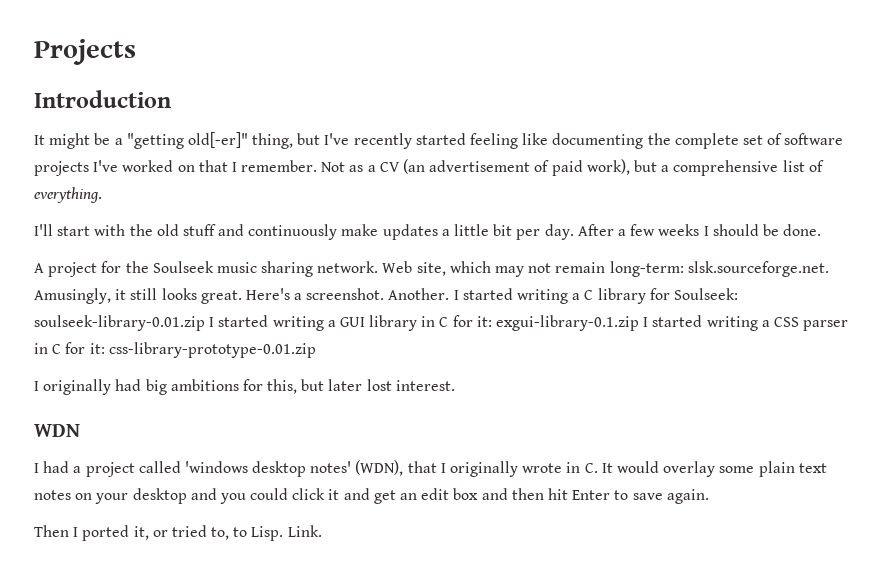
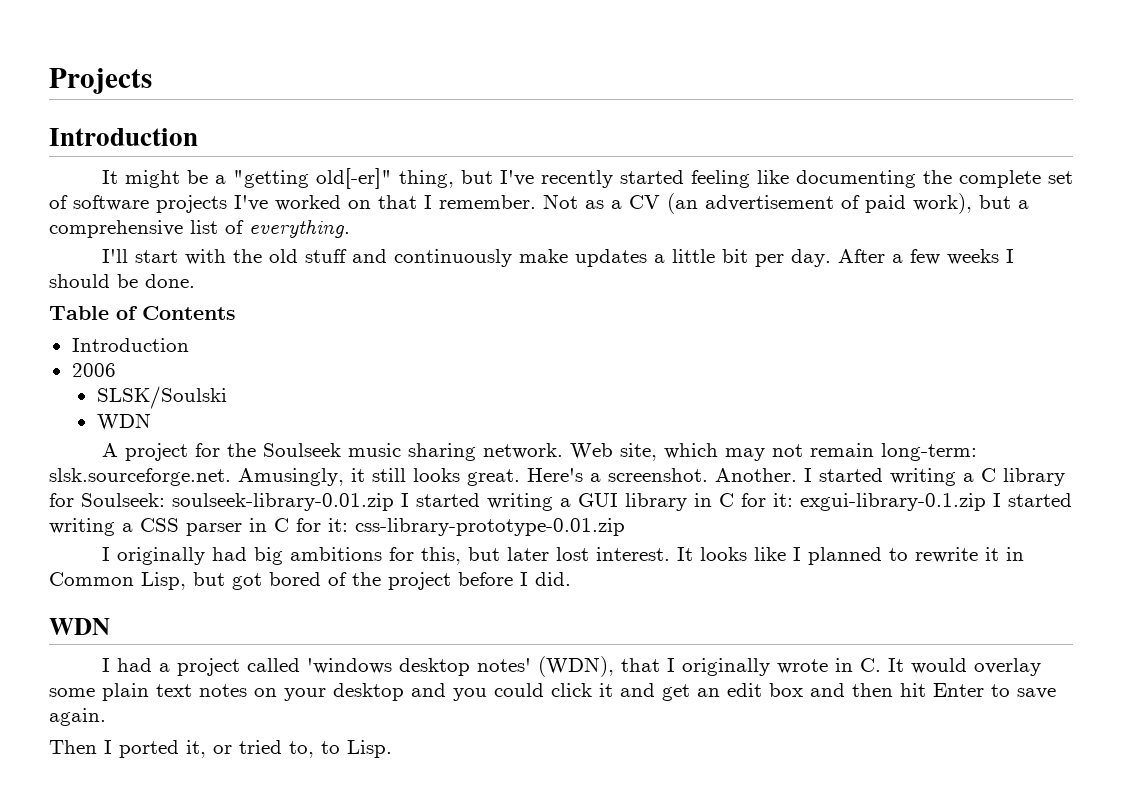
+ Table of Contents
+ Introduction
+ 2006
+ SLSK/Soulski
+ WDN
+ It looks like I planned to rewrite it in Common Lisp, but got bored of the project before I did.
- Link.

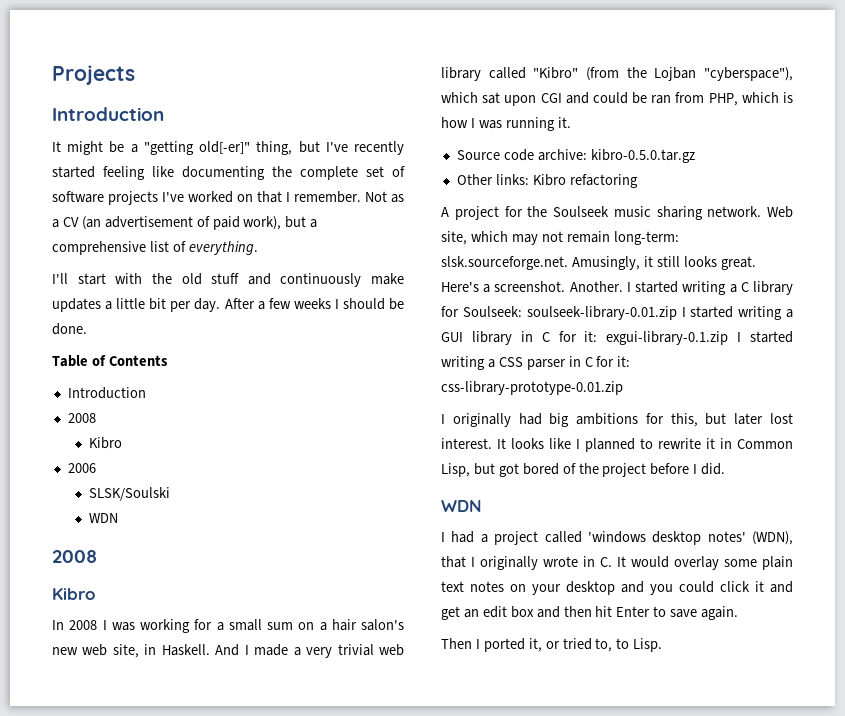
  Table of Contents
  Introduction
+ 2008
+ Kibro
  SLSK/Soulski
  WDN
+ 2008
+ Kibro
+ In 2008 I was working for a small sum on a hair salon's new web site, in Haskell. And I made a very trivial web library called "Kibro" (from the Lojban "cyberspace"), which sat upon CGI and could be ran from PHP, which is how I was running it.
+ Source code archive: kibro-0.5.0.tar.gz
+ Other links: Kibro refactoring

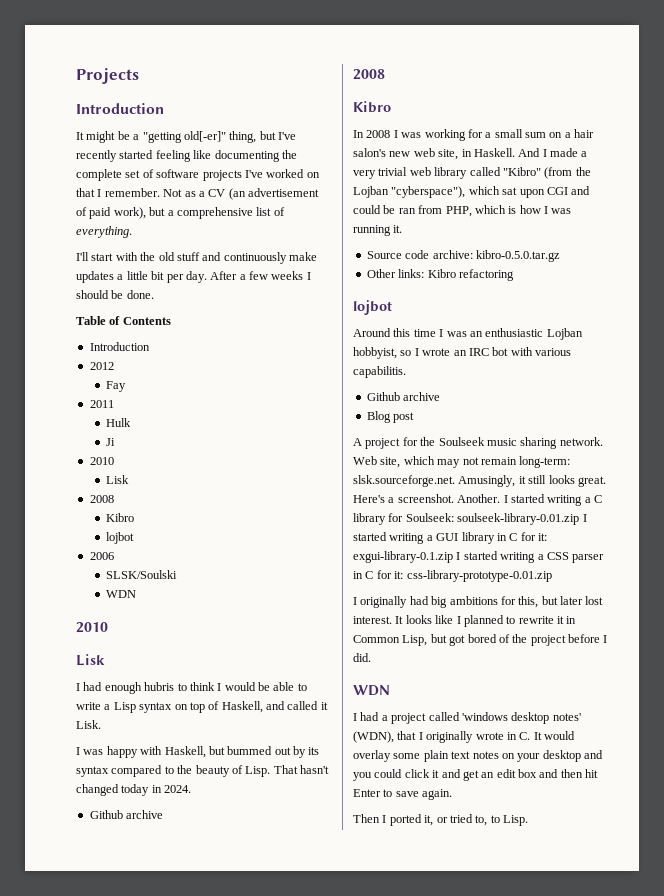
  Table of Contents
  Introduction
+ 2012
+ Fay
+ 2011
+ Hulk
+ Ji
+ 2010
+ Lisk
  2008
  Kibro
+ lojbot
  SLSK/Soulski
  WDN
+ 2010
+ Lisk
+ I had enough hubris to think I would be able to write a Lisp syntax on top of Haskell, and called it Lisk.
+ I was happy with Haskell, but bummed out by its syntax compared to the beauty of Lisp. That hasn't changed today in 2024.
+ Github archive
  Other links: Kibro refactoring
+ lojbot
+ Around this time I was an enthusiastic Lojban hobbyist, so I wrote an IRC bot with various capabilitis.
+ Github archive
+ Blog post

